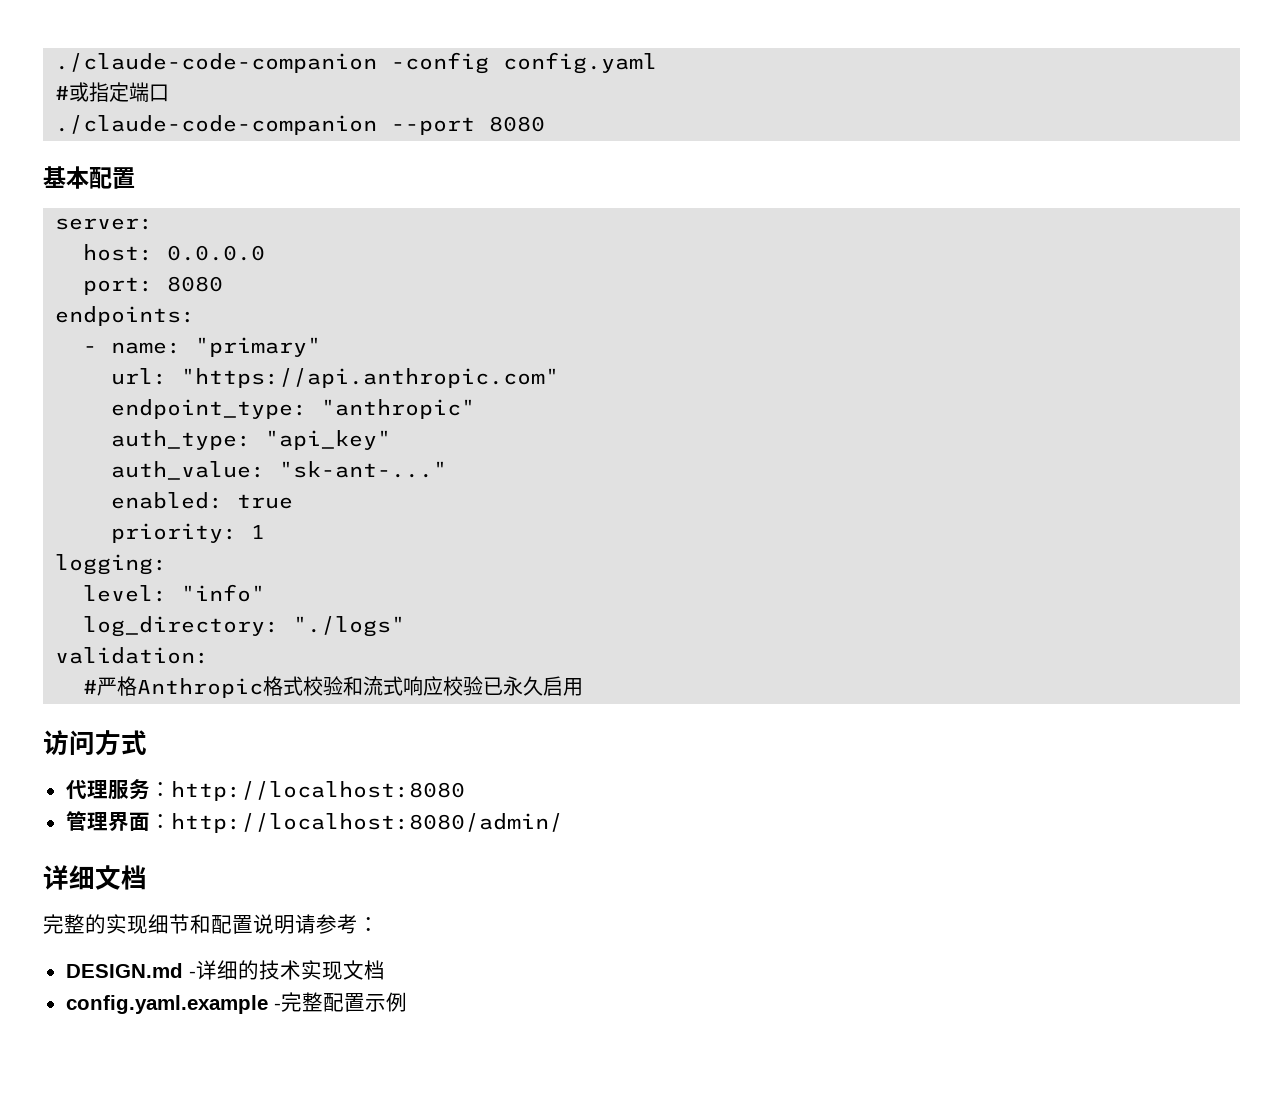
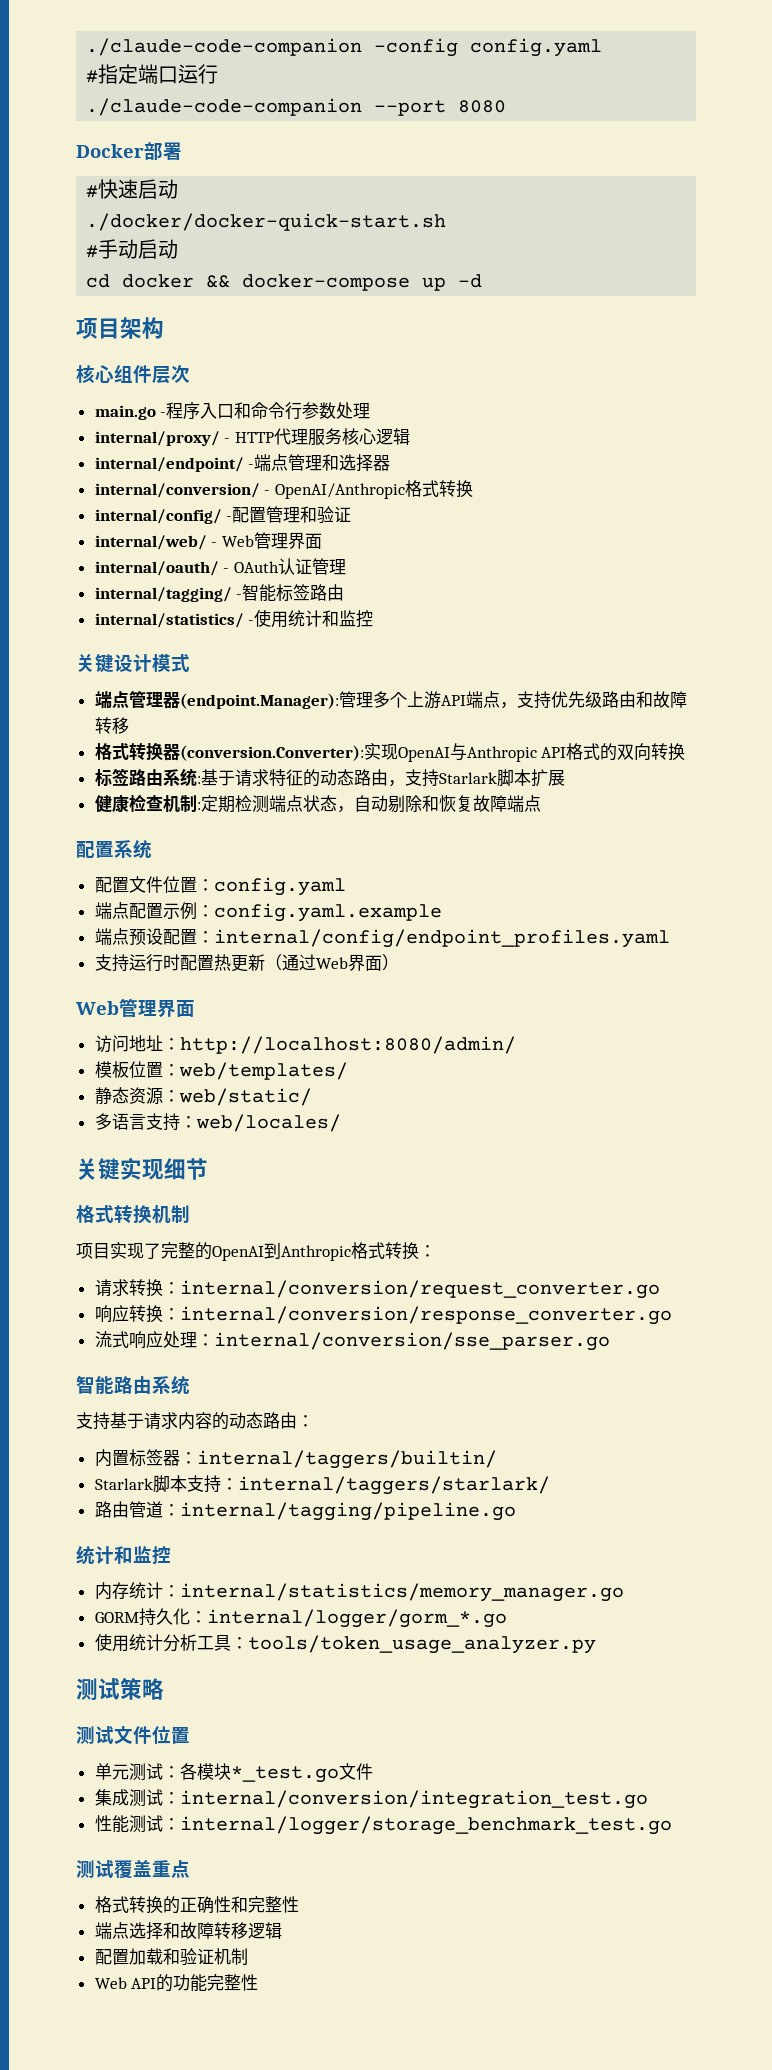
- #或指定端口
+ #指定端口运行
- 基本配置
- server:
- host: 0.0.0.0
- port: 8080
- endpoints:
- - name: "primary"
- url: "https://api.anthropic.com"
- endpoint_type: "anthropic"
- auth_type: "api_key"
- auth_value: "sk-ant-..."
- enabled: true
- priority: 1
- logging:
- level: "info"
- log_directory: "./logs"
- validation:
- #严格Anthropic格式校验和流式响应校验已永久启用
- 访问方式
- 代理服务：http://localhost:8080
- 管理界面：http://localhost:8080/admin/
- 详细文档
- 完整的实现细节和配置说明请参考：
- DESIGN.md -详细的技术实现文档
- config.yaml.example -完整配置示例
+ Docker部署
+ #快速启动
+ ./docker/docker-quick-start.sh
+ #手动启动
+ cd docker && docker-compose up -d
+ 项目架构
+ 核心组件层次
+ main.go -程序入口和命令行参数处理
+ internal/proxy/ - HTTP代理服务核心逻辑
+ internal/endpoint/ -端点管理和选择器
+ internal/conversion/ - OpenAI/Anthropic格式转换
+ internal/config/ -配置管理和验证
+ internal/web/ - Web管理界面
+ internal/oauth/ - OAuth认证管理
+ internal/tagging/ -智能标签路由
+ internal/statistics/ -使用统计和监控
+ 关键设计模式
+ 端点管理器(endpoint.Manager):管理多个上游API端点，支持优先级路由和故障转移
+ 格式转换器(conversion.Converter):实现OpenAI与Anthropic API格式的双向转换
+ 标签路由系统:基于请求特征的动态路由，支持Starlark脚本扩展
+ 健康检查机制:定期检测端点状态，自动剔除和恢复故障端点
+ 配置系统
+ 配置文件位置：config.yaml
+ 端点配置示例：config.yaml.example
+ 端点预设配置：internal/config/endpoint_profiles.yaml
+ 支持运行时配置热更新（通过Web界面）
+ Web管理界面
+ 访问地址：http://localhost:8080/admin/
+ 模板位置：web/templates/
+ 静态资源：web/static/
+ 多语言支持：web/locales/
+ 关键实现细节
+ 格式转换机制
+ 项目实现了完整的OpenAI到Anthropic格式转换：
+ 请求转换：internal/conversion/request_converter.go
+ 响应转换：internal/conversion/response_converter.go
+ 流式响应处理：internal/conversion/sse_parser.go
+ 智能路由系统
+ 支持基于请求内容的动态路由：
+ 内置标签器：internal/taggers/builtin/
+ Starlark脚本支持：internal/taggers/starlark/
+ 路由管道：internal/tagging/pipeline.go
+ 统计和监控
+ 内存统计：internal/statistics/memory_manager.go
+ GORM持久化：internal/logger/gorm_*.go
+ 使用统计分析工具：tools/token_usage_analyzer.py
+ 测试策略
+ 测试文件位置
+ 单元测试：各模块*_test.go文件
+ 集成测试：internal/conversion/integration_test.go
+ 性能测试：internal/logger/storage_benchmark_test.go
+ 测试覆盖重点
+ 格式转换的正确性和完整性
+ 端点选择和故障转移逻辑
+ 配置加载和验证机制
+ Web API的功能完整性

